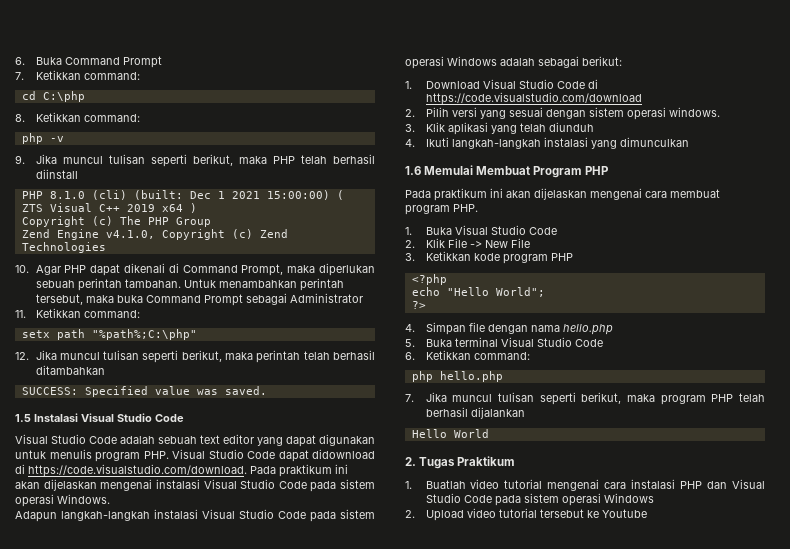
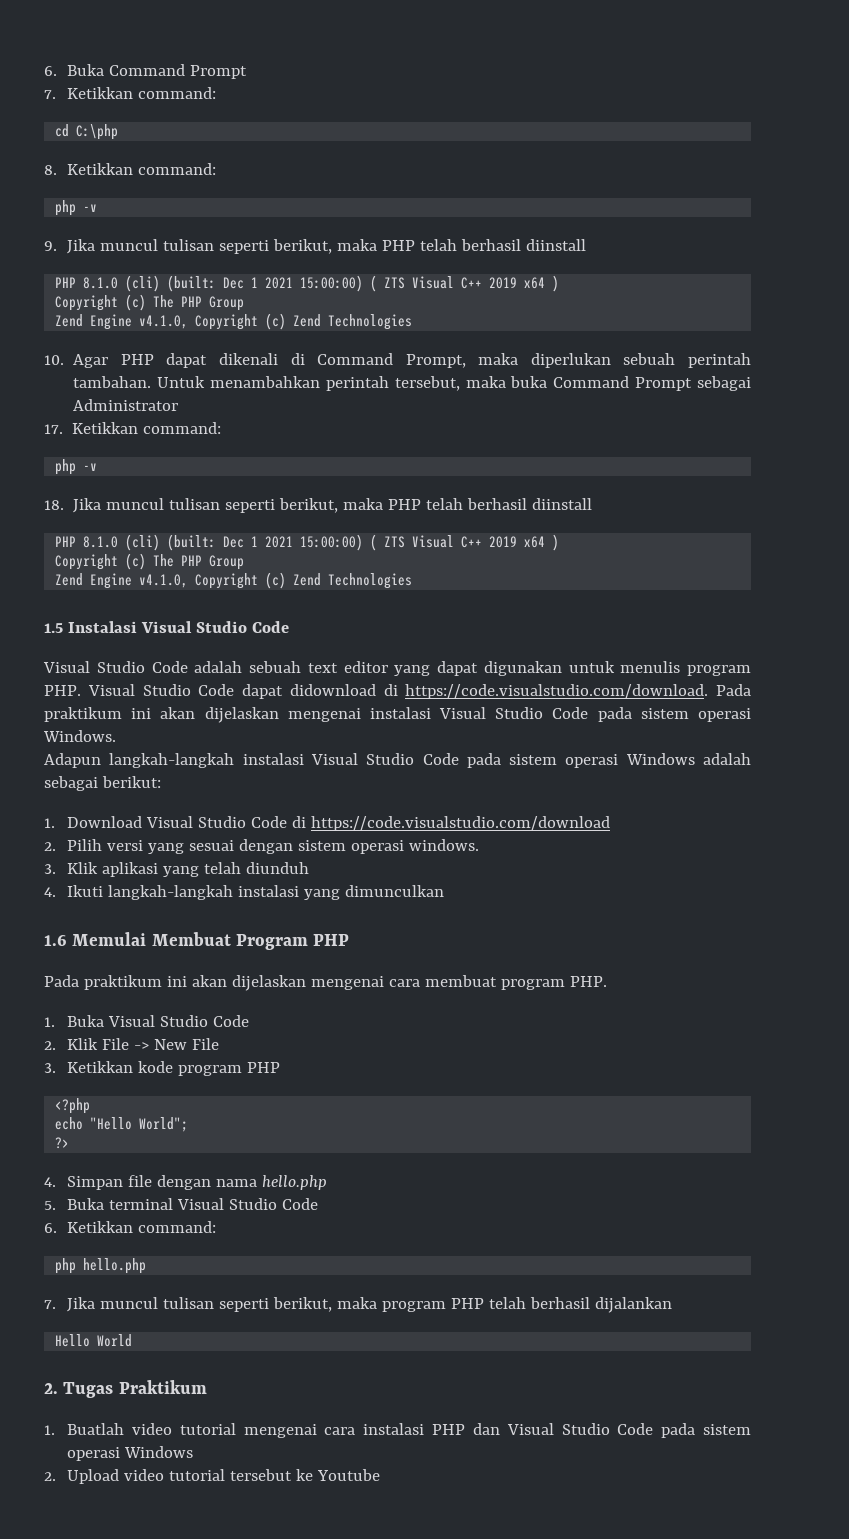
- 11. Ketikkan command:
- setx path "%path%;C:\php"
- 12. Jika muncul tulisan seperti berikut, maka perintah telah berhasil ditambahkan
- SUCCESS: Specified value was saved.
+ 17. Ketikkan command:
+ php -v
+ 18. Jika muncul tulisan seperti berikut, maka PHP telah berhasil diinstall
+ PHP 8.1.0 (cli) (built: Dec 1 2021 15:00:00) ( ZTS Visual C++ 2019 x64 )
+ Copyright (c) The PHP Group
+ Zend Engine v4.1.0, Copyright (c) Zend Technologies

